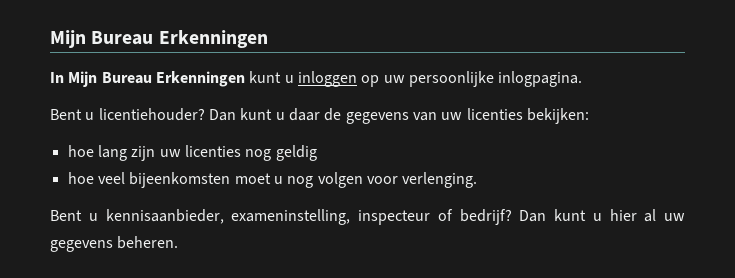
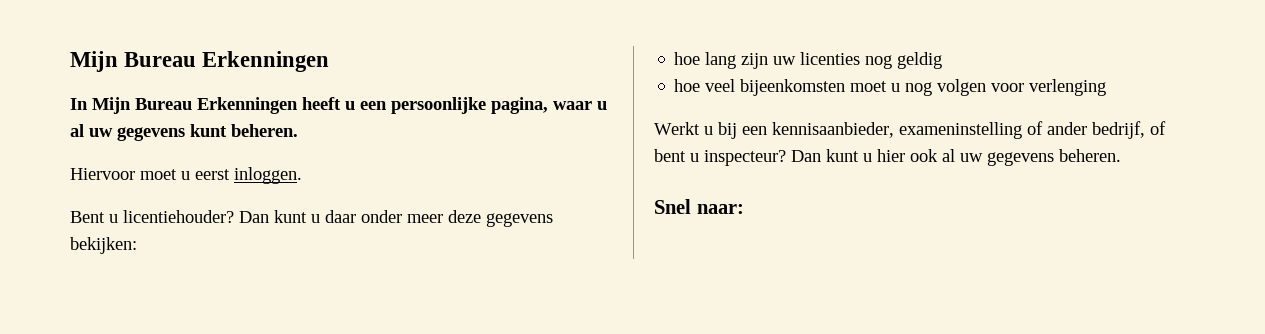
- In Mijn Bureau Erkenningen kunt u inloggen op uw persoonlijke inlogpagina.
+ In Mijn Bureau Erkenningen heeft u een persoonlijke pagina, waar u al uw gegevens kunt beheren.
+ Hiervoor moet u eerst inloggen.
- Dan kunt u daar de gegevens van uw licenties bekijken:
+ Dan kunt u daar onder meer deze gegevens bekijken:
- hoe veel bijeenkomsten moet u nog volgen voor verlenging.
- Bent u kennisaanbieder, exameninstelling, inspecteur of bedrijf?
+ hoe veel bijeenkomsten moet u nog volgen voor verlenging
+ Werkt u bij een kennisaanbieder, exameninstelling of ander bedrijf, of bent u inspecteur?
- Dan kunt u hier al uw gegevens beheren.
+ Dan kunt u hier ook al uw gegevens beheren.
+ Snel naar:

